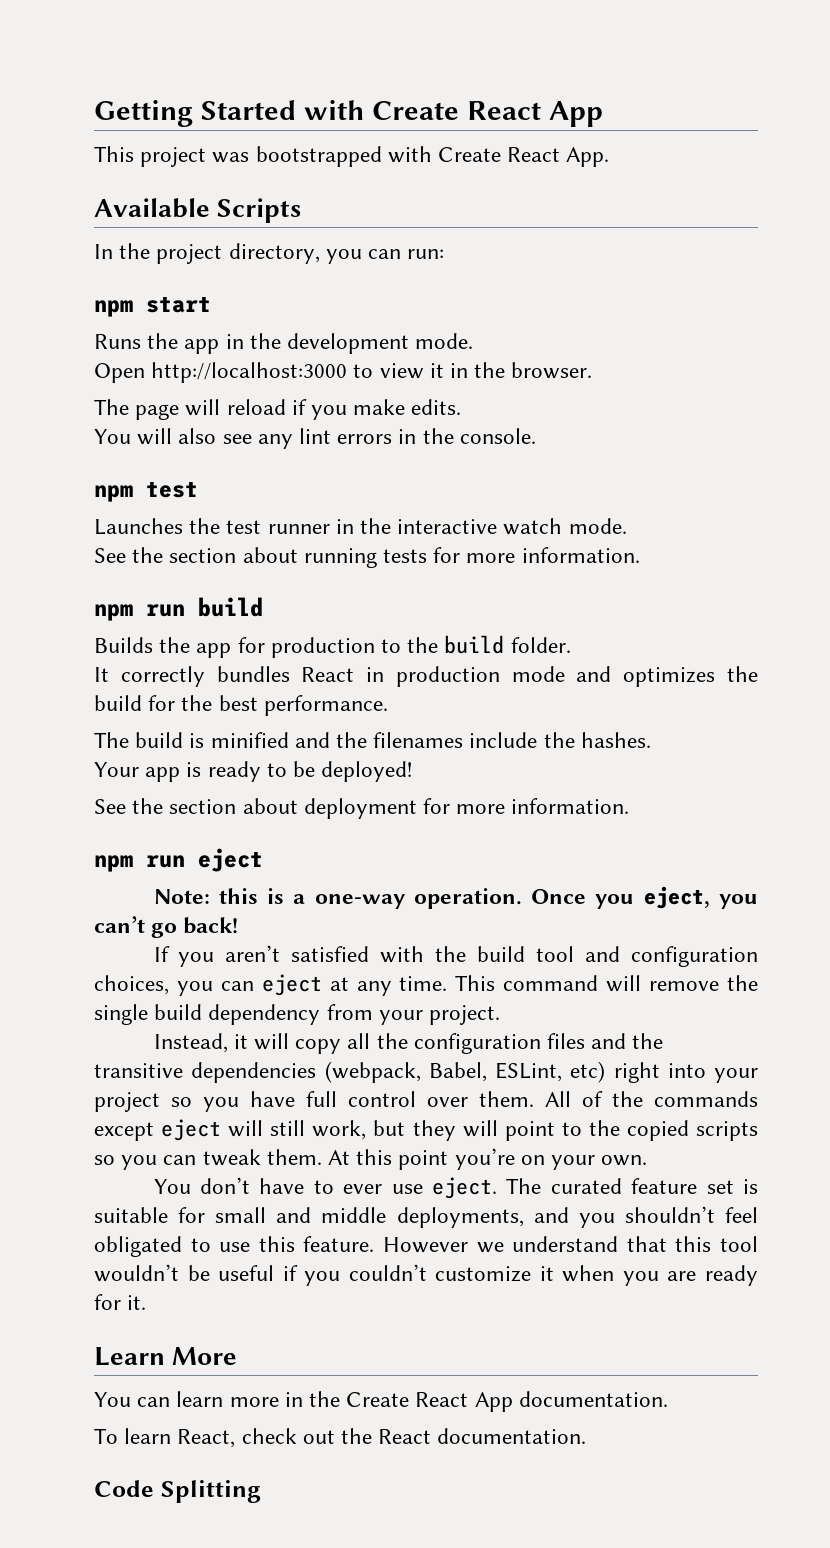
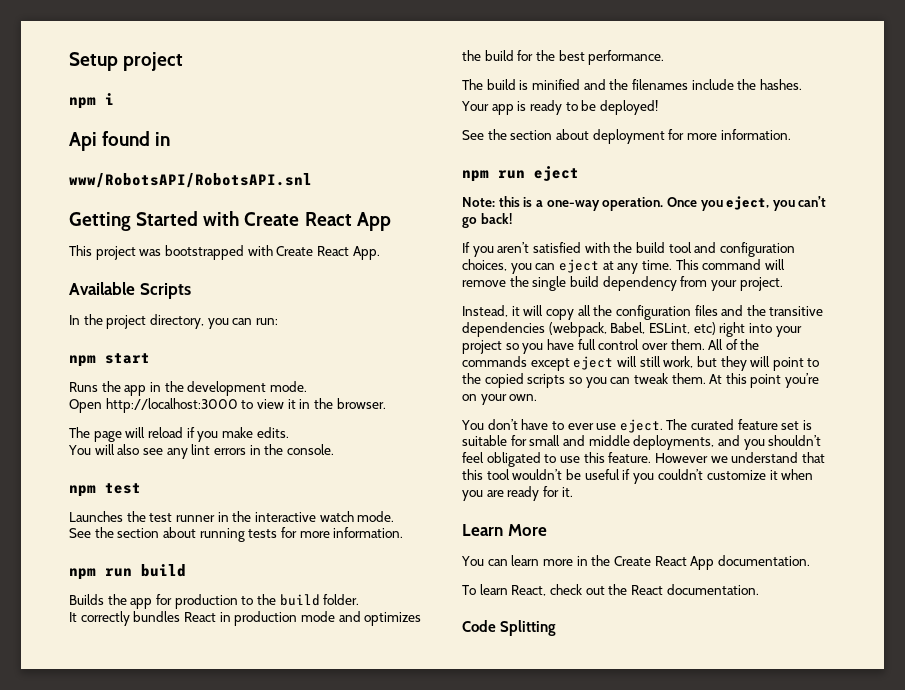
+ Setup project
+ npm i
+ Api found in
+ www/RobotsAPI/RobotsAPI.snl

